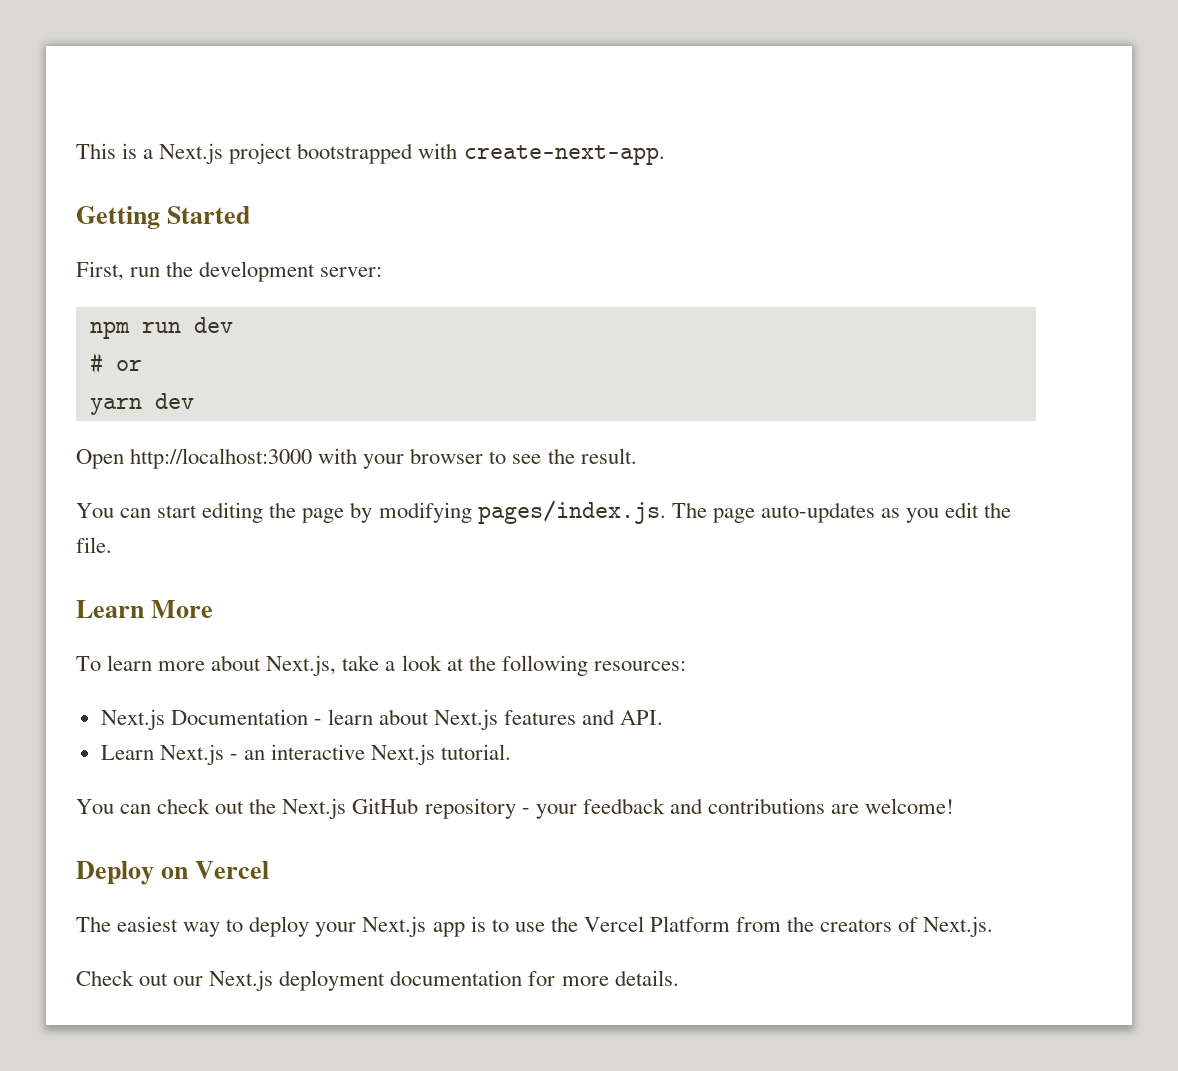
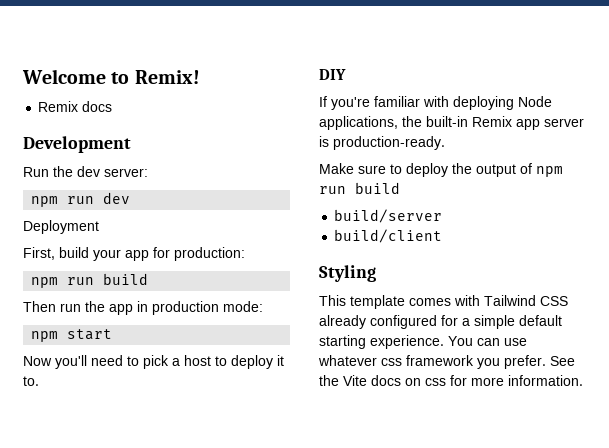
- This is a Next.js project bootstrapped with create-next-app.
- Getting Started
- First, run the development server:
+ Welcome to Remix!
+ Remix docs
+ Development
+ Run the dev server:
  npm run dev
- # or
- yarn dev
- Open http://localhost:3000 with your browser to see the result.
- You can start editing the page by modifying pages/index.js. The page auto-updates as you edit the file.
- Learn More
- To learn more about Next.js, take a look at the following resources:
- Next.js Documentation - learn about Next.js features and API.
- Learn Next.js - an interactive Next.js tutorial.
- You can check out the Next.js GitHub repository - your feedback and contributions are welcome!
- Deploy on Vercel
- The easiest way to deploy your Next.js app is to use the Vercel Platform from the creators of Next.js.
- Check out our Next.js deployment documentation for more details.
+ Deployment
+ First, build your app for production:
+ npm run build
+ Then run the app in production mode:
+ npm start
+ Now you'll need to pick a host to deploy it to.
+ DIY
+ If you're familiar with deploying Node applications, the built-in Remix app server is production-ready.
+ Make sure to deploy the output of npm run build
+ build/server
+ build/client
+ Styling
+ This template comes with Tailwind CSS already configured for a simple default starting experience. You can use whatever css framework you prefer. See the Vite docs on css for more information.

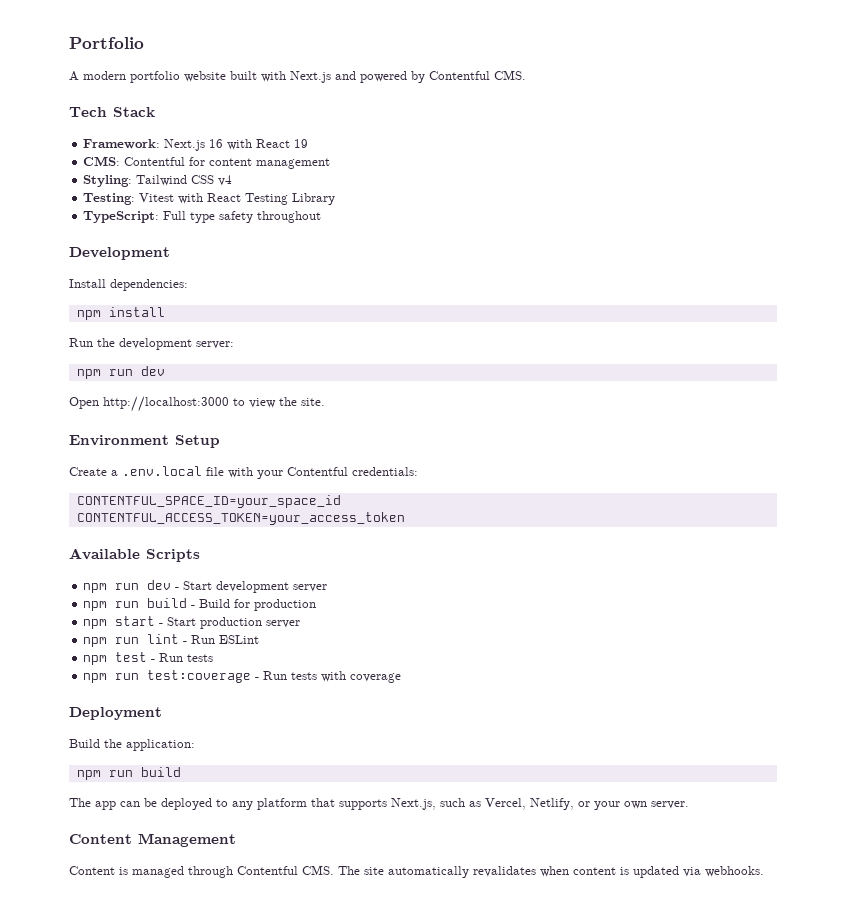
- Welcome to Remix!
- Remix docs
+ Portfolio
+ A modern portfolio website built with Next.js and powered by Contentful CMS.
+ Tech Stack
+ Framework: Next.js 16 with React 19
+ CMS: Contentful for content management
+ Styling: Tailwind CSS v4
+ Testing: Vitest with React Testing Library
+ TypeScript: Full type safety throughout
  Development
+ Install dependencies:
+ npm install
- Run the dev server:
+ Run the development server:
+ Open http://localhost:3000 to view the site.
+ Environment Setup
+ Create a .env.local file with your Contentful credentials:
+ CONTENTFUL_SPACE_ID=your_space_id
+ CONTENTFUL_ACCESS_TOKEN=your_access_token
+ Available Scripts
+ npm run dev - Start development server
+ npm run build - Build for production
+ npm start - Start production server
+ npm run lint - Run ESLint
+ npm test - Run tests
+ npm run test:coverage - Run tests with coverage
  Deployment
- First, build your app for production:
+ Build the application:
  npm run build
- Then run the app in production mode:
- npm start
- Now you'll need to pick a host to deploy it to.
- DIY
- If you're familiar with deploying Node applications, the built-in Remix app server is production-ready.
- Make sure to deploy the output of npm run build
- build/server
- build/client
- Styling
- This template comes with Tailwind CSS already configured for a simple default starting experience. You can use whatever css framework you prefer. See the Vite docs on css for more information.
+ The app can be deployed to any platform that supports Next.js, such as Vercel, Netlify, or your own server.
+ Content Management
+ Content is managed through Contentful CMS. The site automatically revalidates when content is updated via webhooks.

